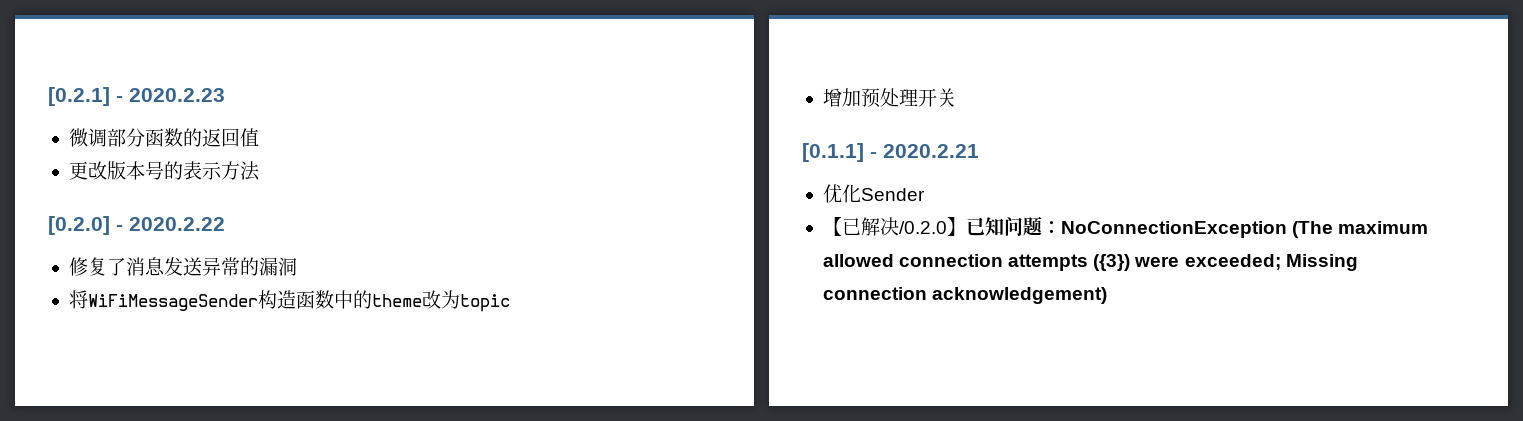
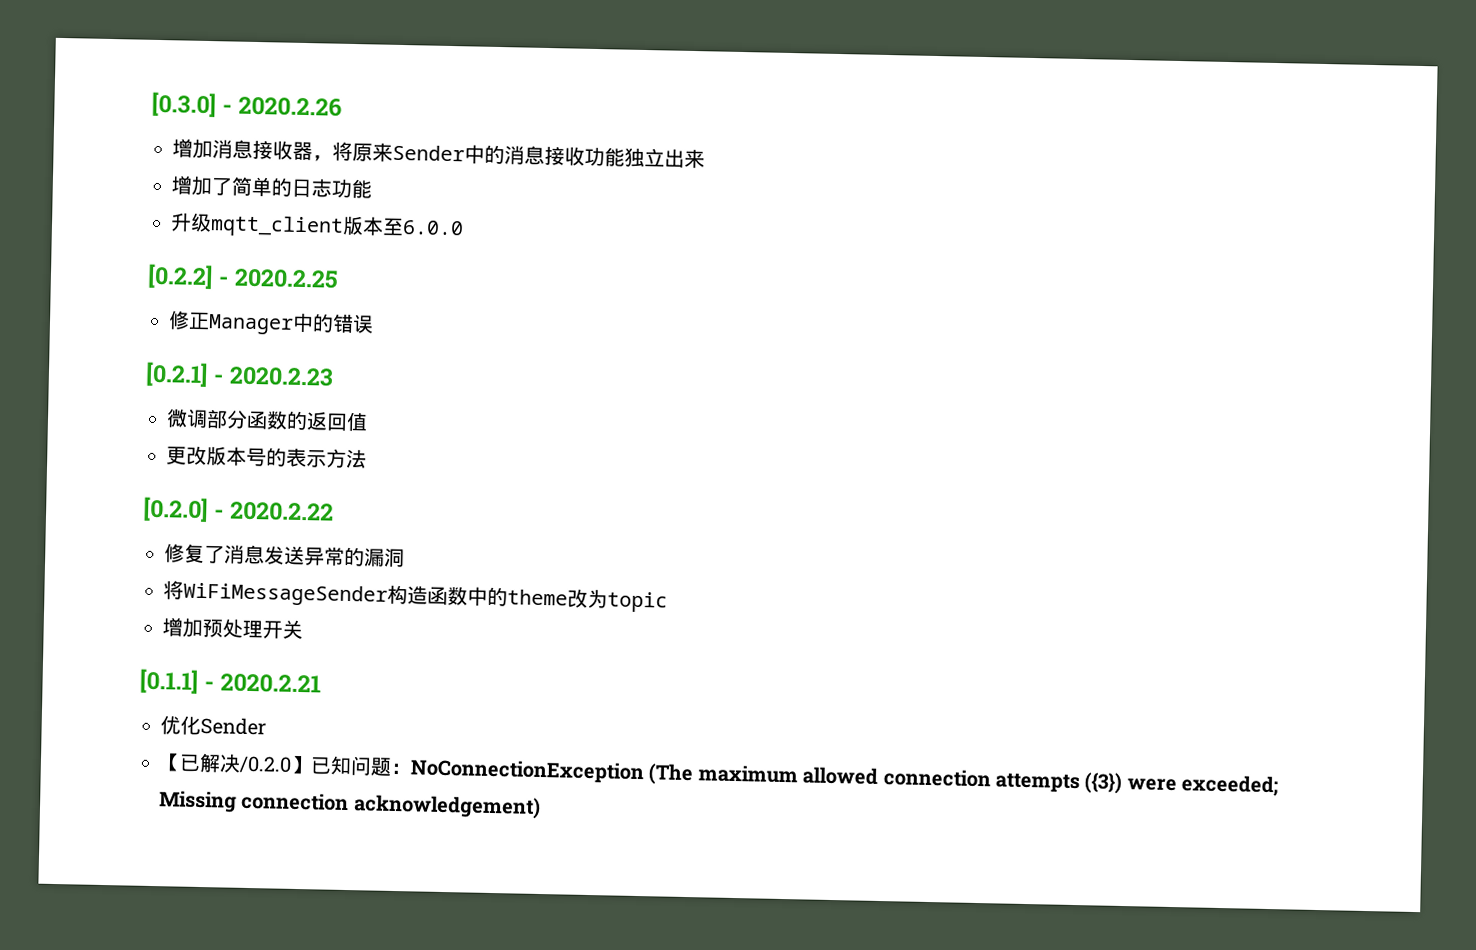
+ [0.3.0] - 2020.2.26
+ 增加消息接收器，将原来Sender中的消息接收功能独立出来
+ 增加了简单的日志功能
+ 升级mqtt_client版本至6.0.0
+ [0.2.2] - 2020.2.25
+ 修正Manager中的错误

